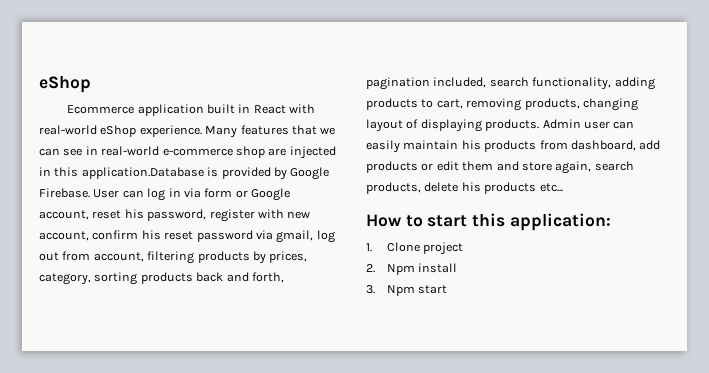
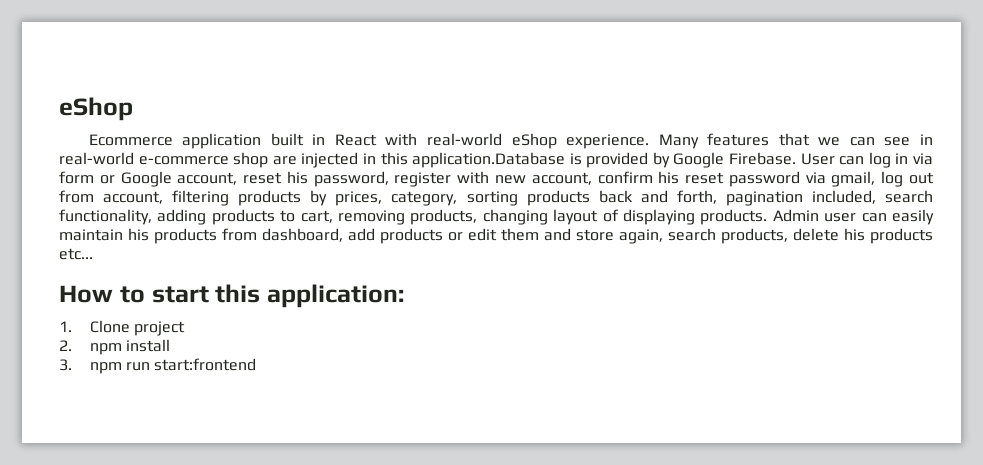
- 2. Npm install
+ 2. npm install
- 3. Npm start
+ 3. npm run start:frontend

